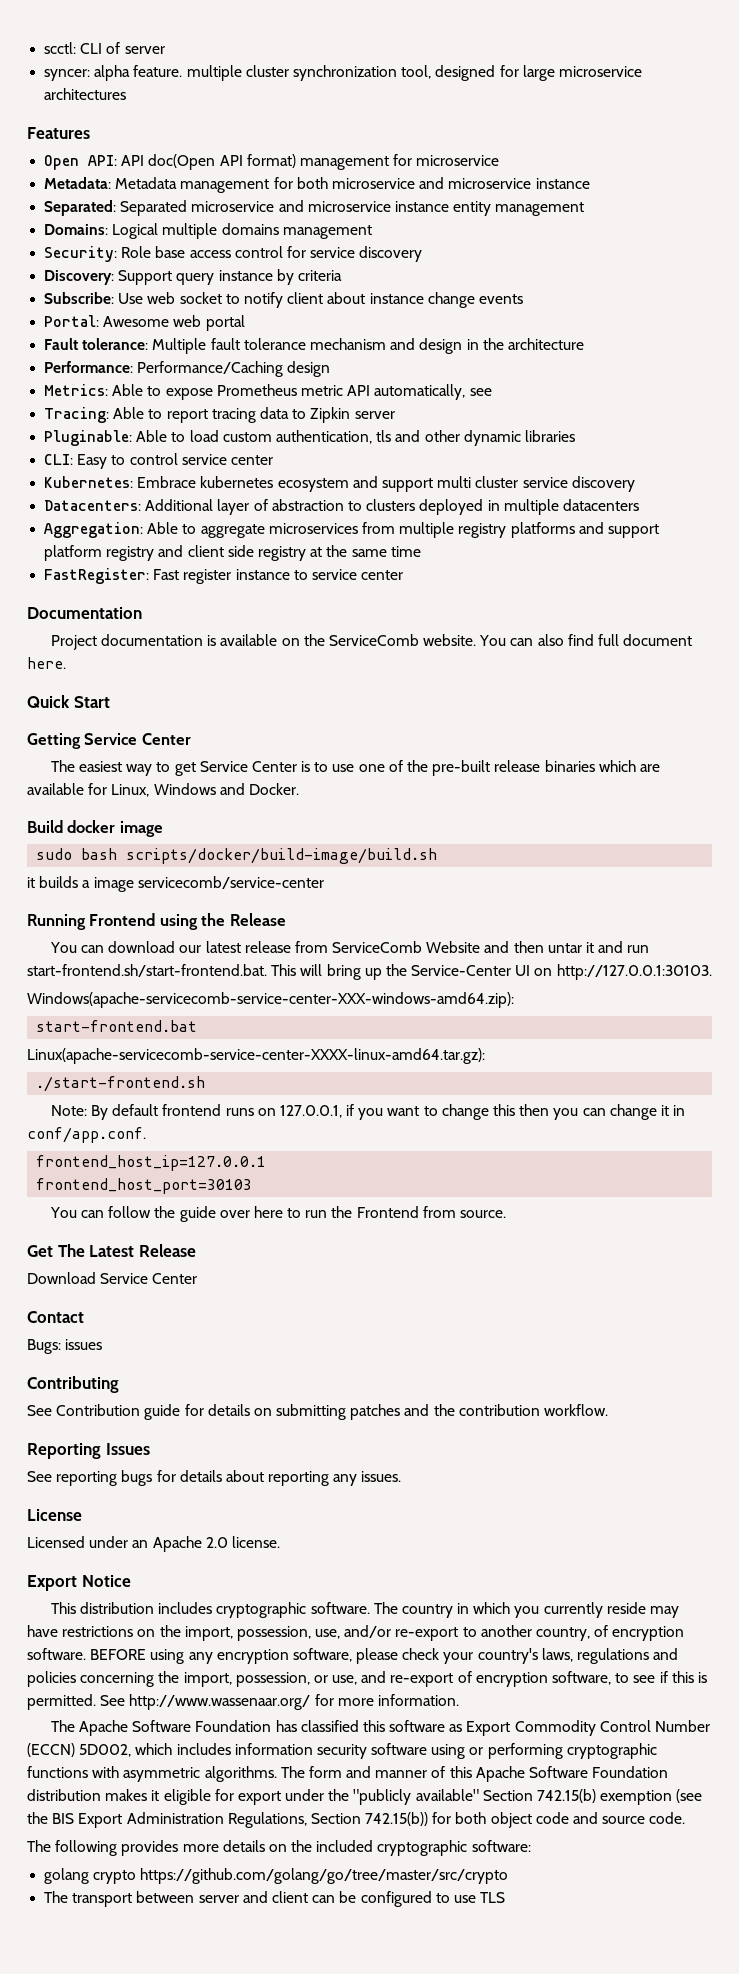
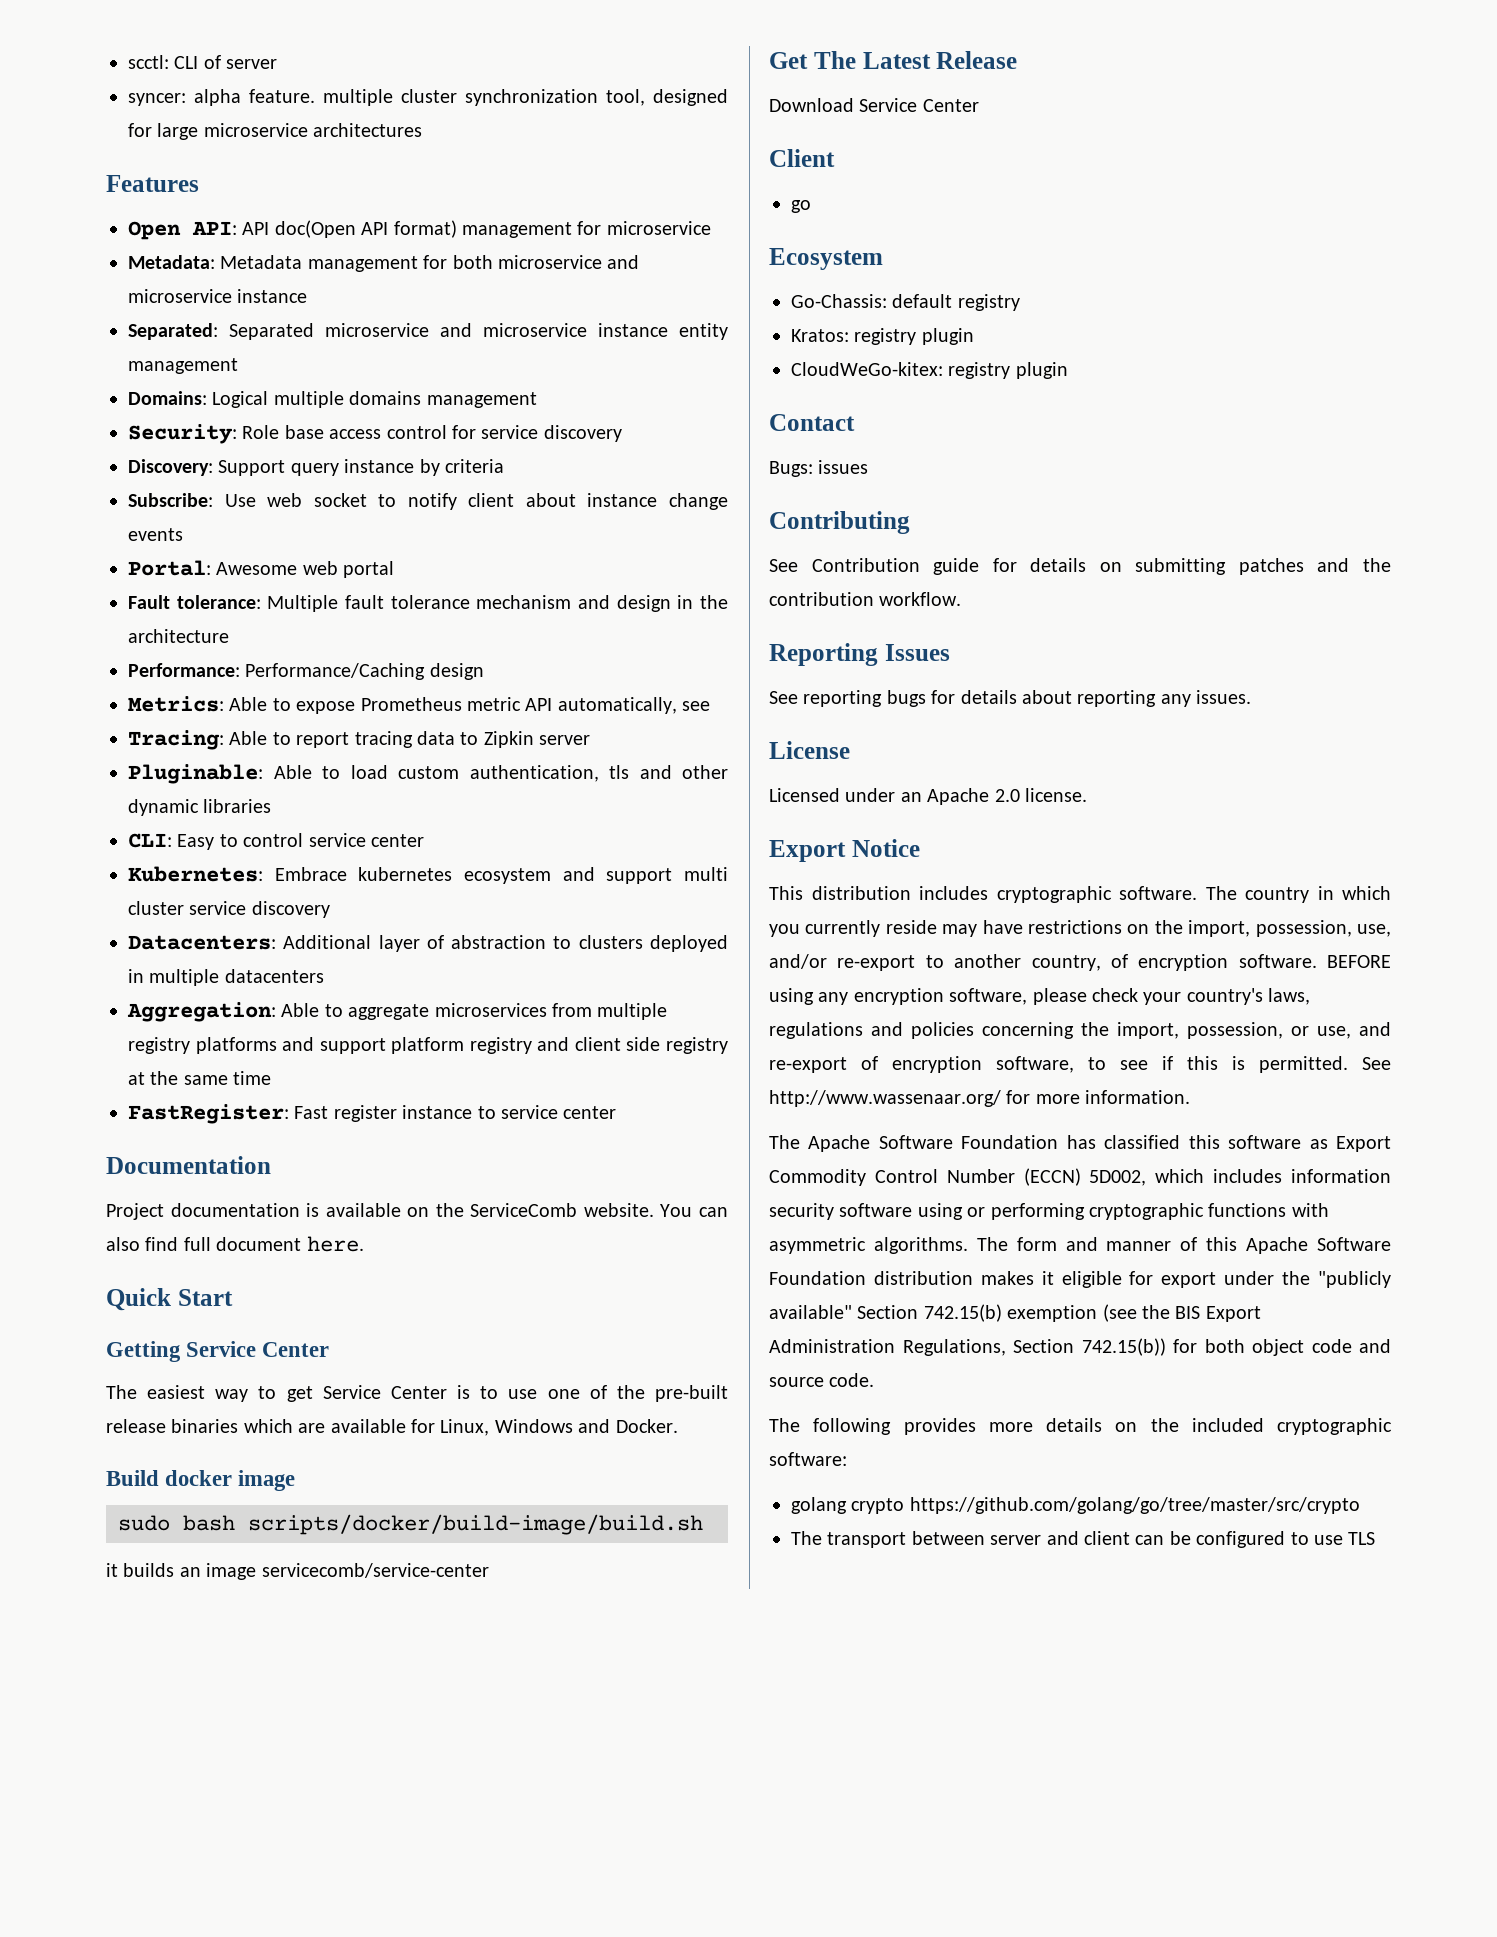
- it builds a image servicecomb/service-center
+ it builds an image servicecomb/service-center
- Running Frontend using the Release
- You can download our latest release from ServiceComb Website and then untar it and run start-frontend.sh/start-frontend.bat. This will bring up the Service-Center UI on http://127.0.0.1:30103.
- Windows(apache-servicecomb-service-center-XXX-windows-amd64.zip):
- start-frontend.bat
- Linux(apache-servicecomb-service-center-XXXX-linux-amd64.tar.gz):
- ./start-frontend.sh
- Note: By default frontend runs on 127.0.0.1, if you want to change this then you can change it in conf/app.conf.
- frontend_host_ip=127.0.0.1
- frontend_host_port=30103
- You can follow the guide over here to run the Frontend from source.
+ Client
+ go
+ Ecosystem
+ Go-Chassis: default registry
+ Kratos: registry plugin
+ CloudWeGo-kitex: registry plugin

